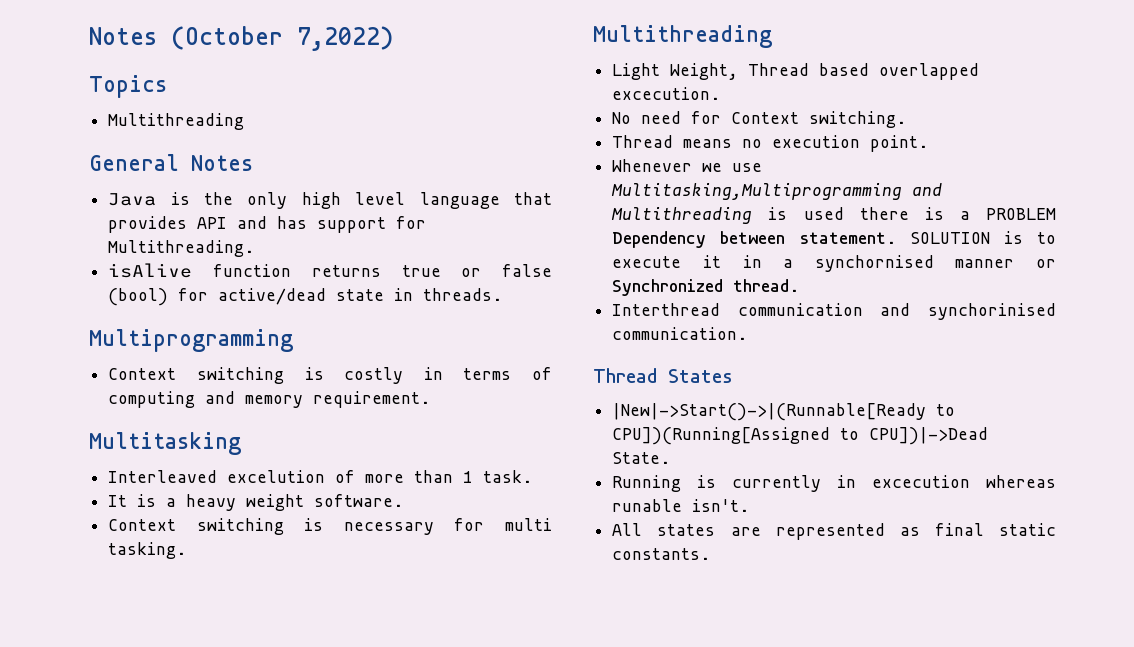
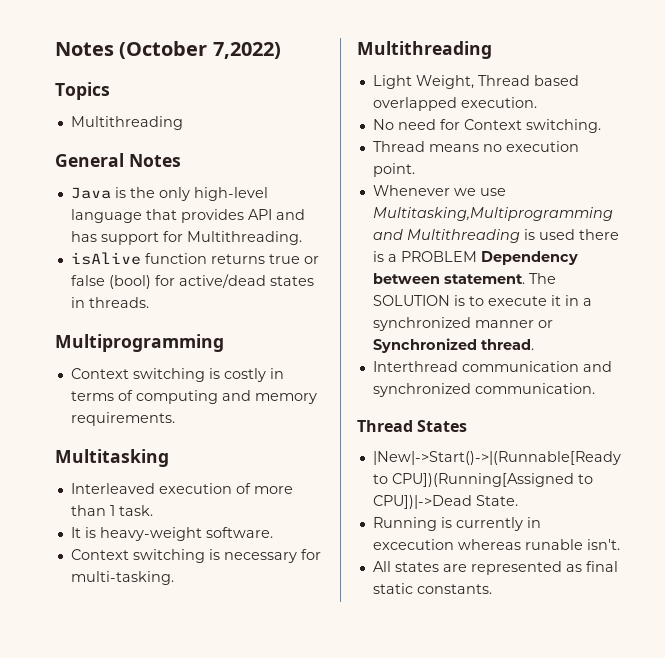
- Java is the only high level language that provides API and has support for Multithreading.
+ Java is the only high-level language that provides API and has support for Multithreading.
- isAlive function returns true or false (bool) for active/dead state in threads.
+ isAlive function returns true or false (bool) for active/dead states in threads.
- Context switching is costly in terms of computing and memory requirement.
+ Context switching is costly in terms of computing and memory requirements.
- Interleaved excelution of more than 1 task.
+ Interleaved execution of more than 1 task.
- It is a heavy weight software.
+ It is heavy-weight software.
- Context switching is necessary for multi tasking.
+ Context switching is necessary for multi-tasking.
- Light Weight, Thread based overlapped excecution.
+ Light Weight, Thread based overlapped execution.
- SOLUTION is to execute it in a synchornised manner or Synchronized thread.
+ The SOLUTION is to execute it in a synchronized manner or Synchronized thread.
- Interthread communication and synchorinised communication.
+ Interthread communication and synchronized communication.

